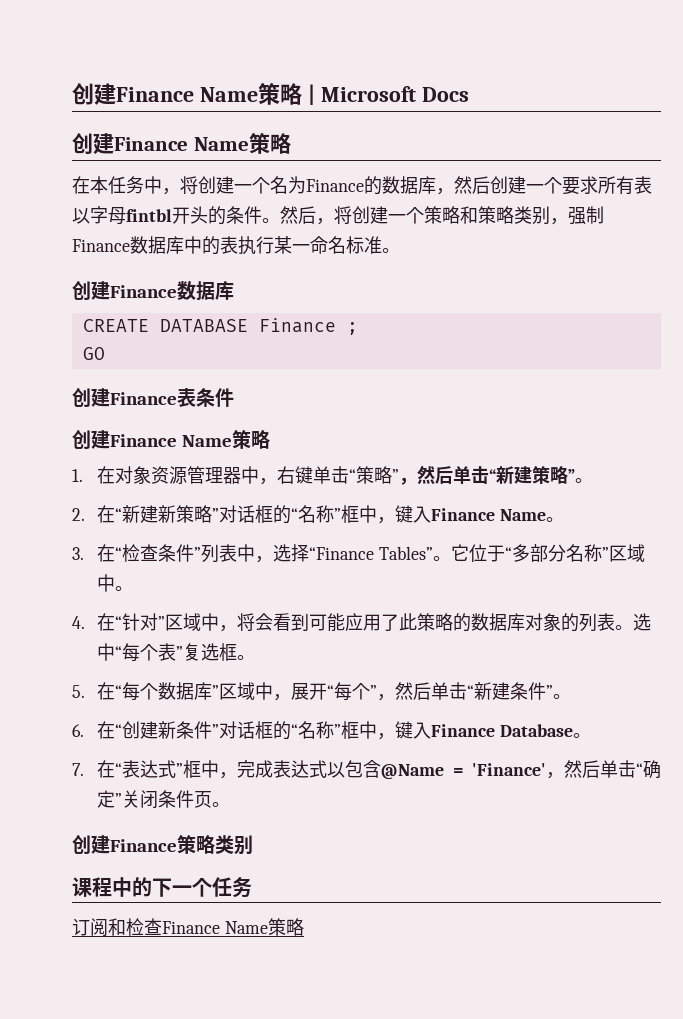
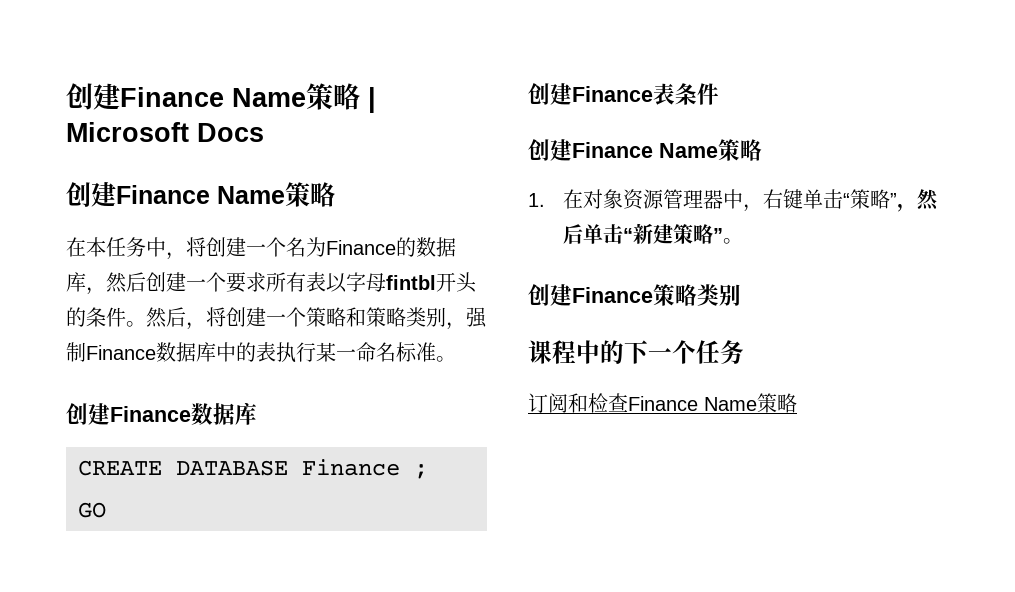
- 2.在“新建新策略”对话框的“名称”框中，键入Finance Name。
- 3.在“检查条件”列表中，选择“Finance Tables”。它位于“多部分名称”区域中。
- 4.在“针对”区域中，将会看到可能应用了此策略的数据库对象的列表。选中“每个表”复选框。
- 5.在“每个数据库”区域中，展开“每个”，然后单击“新建条件”。
- 6.在“创建新条件”对话框的“名称”框中，键入Finance Database。
- 7.在“表达式”框中，完成表达式以包含@Name = 'Finance'，然后单击“确定”关闭条件页。

